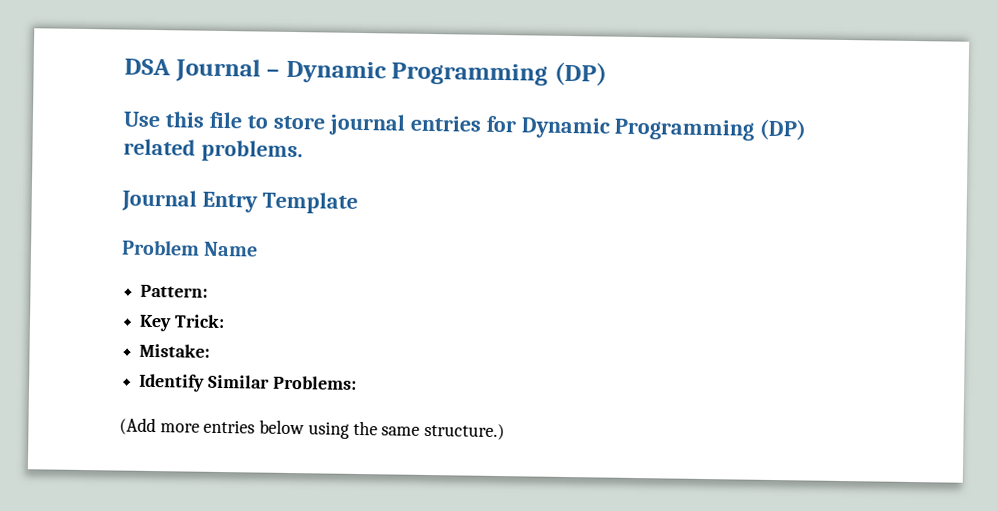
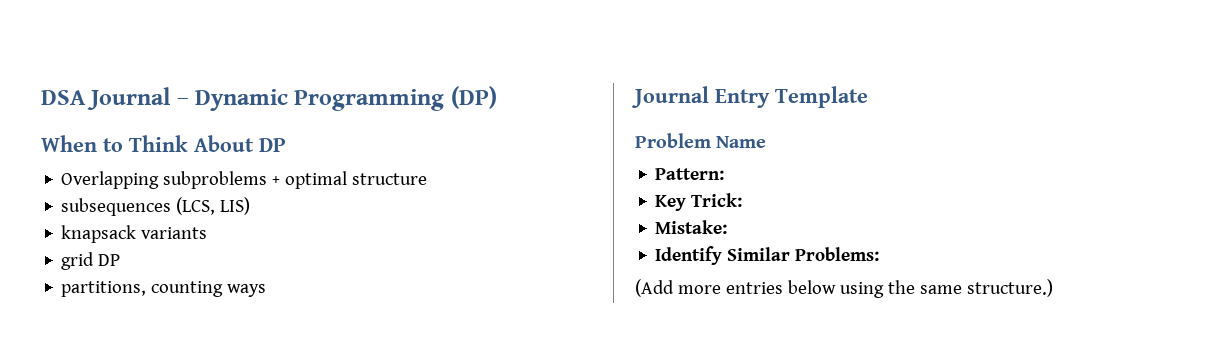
- Use this file to store journal entries for Dynamic Programming (DP) related problems.
+ When to Think About DP
+ Overlapping subproblems + optimal structure
+ subsequences (LCS, LIS)
+ knapsack variants
+ grid DP
+ partitions, counting ways

